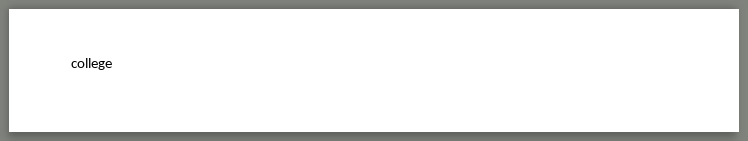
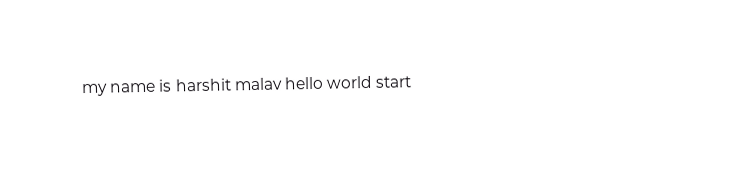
- college
+ my name is harshit malav hello world start

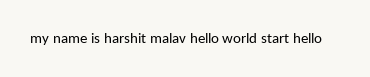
- my name is harshit malav hello world start
+ my name is harshit malav hello world start hello

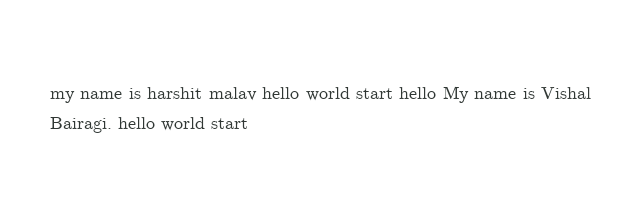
- my name is harshit malav hello world start hello
+ my name is harshit malav hello world start hello My name is Vishal Bairagi. hello world start

